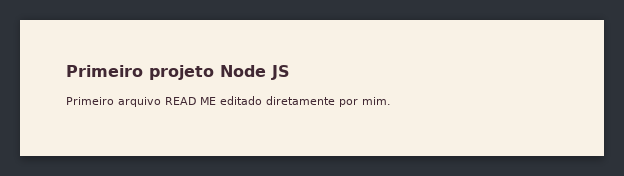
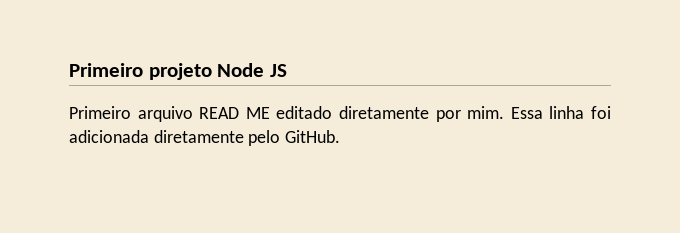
+ Essa linha foi adicionada diretamente pelo GitHub.

